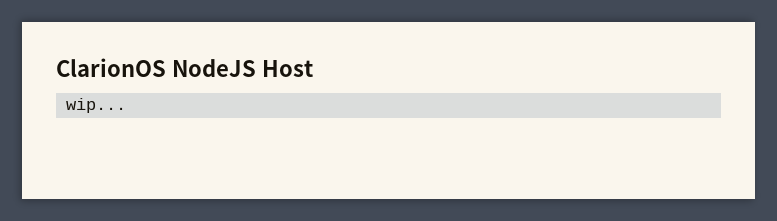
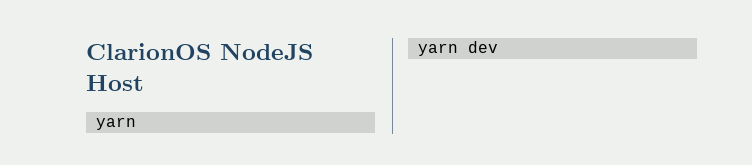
  ClarionOS NodeJS Host
- wip...
+ yarn
+ yarn dev

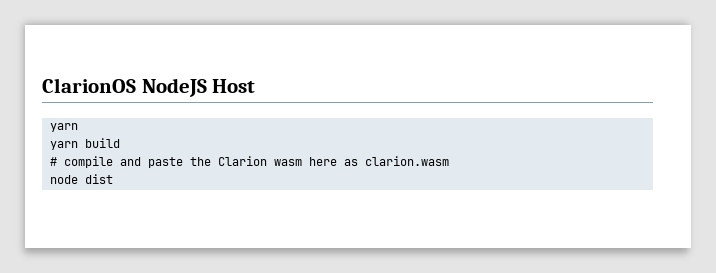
- yarn dev
+ yarn build
+ # compile and paste the Clarion wasm here as clarion.wasm
+ node dist

